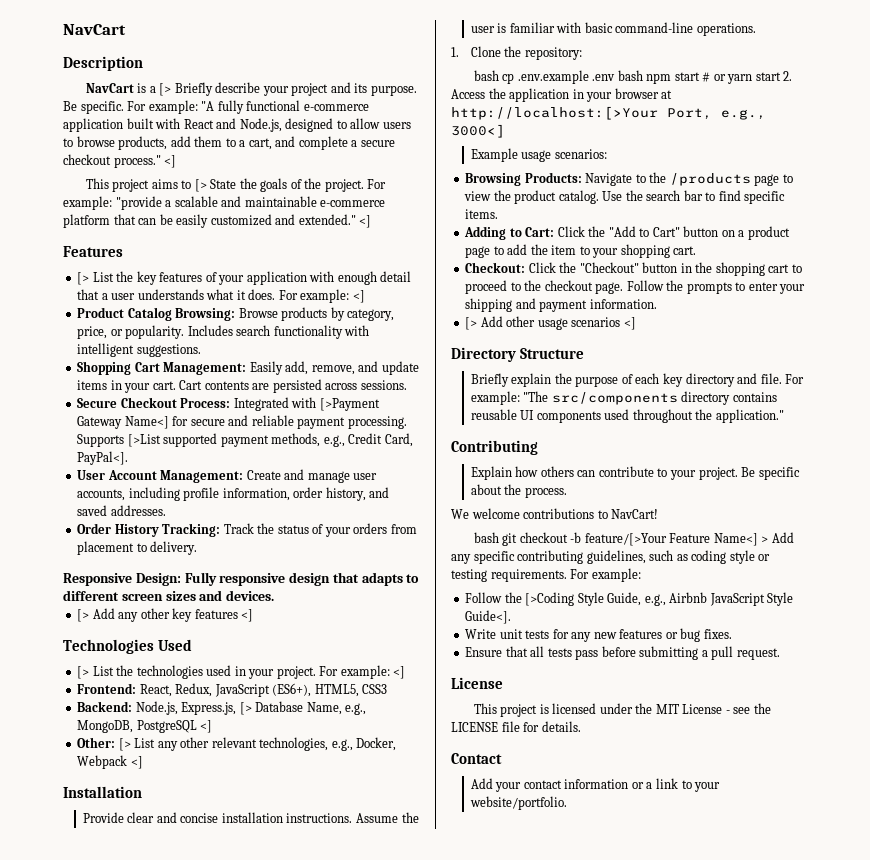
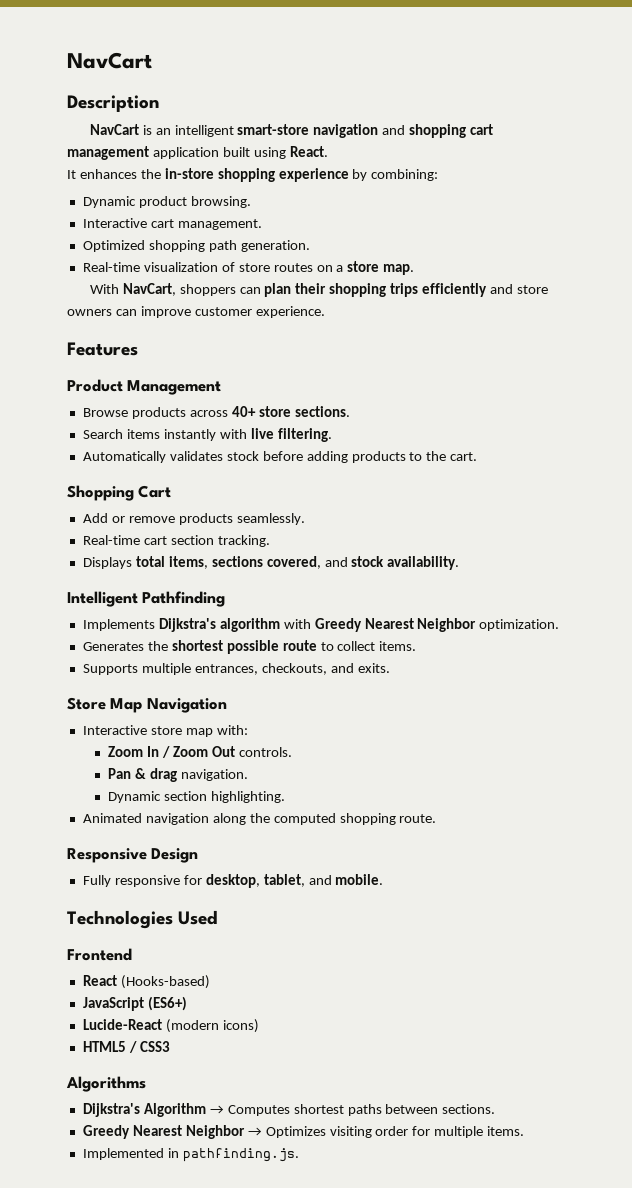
- NavCart is a [> Briefly describe your project and its purpose. Be specific. For example: "A fully functional e-commerce application built with React and Node.js, designed to allow users to browse products, add them to a cart, and complete a secure checkout process." <]
- This project aims to [> State the goals of the project. For example: "provide a scalable and maintainable e-commerce platform that can be easily customized and extended." <]
+ NavCart is an intelligent smart-store navigation and shopping cart management application built using React.
+ It enhances the in-store shopping experience by combining:
+ Dynamic product browsing.
+ Interactive cart management.
+ Optimized shopping path generation.
+ Real-time visualization of store routes on a store map.
+ With NavCart, shoppers can plan their shopping trips efficiently and store owners can improve customer experience.
  Features
- [> List the key features of your application with enough detail that a user understands what it does. For example: <]
- Product Catalog Browsing: Browse products by category, price, or popularity. Includes search functionality with intelligent suggestions.
- Shopping Cart Management: Easily add, remove, and update items in your cart. Cart contents are persisted across sessions.
- Secure Checkout Process: Integrated with [>Payment Gateway Name<] for secure and reliable payment processing. Supports [>List supported payment methods, e.g., Credit Card, PayPal<].
- User Account Management: Create and manage user accounts, including profile information, order history, and saved addresses.
- Order History Tracking: Track the status of your orders from placement to delivery.
+ Product Management
+ Browse products across 40+ store sections.
+ Search items instantly with live filtering.
+ Automatically validates stock before adding products to the cart.
+ Shopping Cart
+ Add or remove products seamlessly.
+ Real-time cart section tracking.
+ Displays total items, sections covered, and stock availability.
+ Intelligent Pathfinding
+ Implements Dijkstra's algorithm with Greedy Nearest Neighbor optimization.
+ Generates the shortest possible route to collect items.
+ Supports multiple entrances, checkouts, and exits.
+ Store Map Navigation
+ Interactive store map with:
+ Zoom In / Zoom Out controls.
+ Pan & drag navigation.
+ Dynamic section highlighting.
+ Animated navigation along the computed shopping route.
- Responsive Design: Fully responsive design that adapts to different screen sizes and devices.
- [> Add any other key features <]
+ Responsive Design
+ Fully responsive for desktop, tablet, and mobile.
  Technologies Used
- [> List the technologies used in your project. For example: <]
- Frontend: React, Redux, JavaScript (ES6+), HTML5, CSS3
- Backend: Node.js, Express.js, [> Database Name, e.g., MongoDB, PostgreSQL <]
- Other: [> List any other relevant technologies, e.g., Docker, Webpack <]
- Installation
- Provide clear and concise installation instructions. Assume the user is familiar with basic command-line operations.
- 1. Clone the repository:
- bash cp .env.example .env bash npm start # or yarn start 2. Access the application in your browser at http://localhost:[>Your Port, e.g., 3000<]
- Example usage scenarios:
- Browsing Products: Navigate to the /products page to view the product catalog. Use the search bar to find specific items.
- Adding to Cart: Click the "Add to Cart" button on a product page to add the item to your shopping cart.
- Checkout: Click the "Checkout" button in the shopping cart to proceed to the checkout page. Follow the prompts to enter your shipping and payment information.
- [> Add other usage scenarios <]
- Directory Structure
- Briefly explain the purpose of each key directory and file. For example: "The src/components directory contains reusable UI components used throughout the application."
- Contributing
- Explain how others can contribute to your project. Be specific about the process.
- We welcome contributions to NavCart!
- bash git checkout -b feature/[>Your Feature Name<] > Add any specific contributing guidelines, such as coding style or testing requirements. For example:
- Follow the [>Coding Style Guide, e.g., Airbnb JavaScript Style Guide<].
- Write unit tests for any new features or bug fixes.
- Ensure that all tests pass before submitting a pull request.
- License
- This project is licensed under the MIT License - see the LICENSE file for details.
- Contact
- Add your contact information or a link to your website/portfolio.
+ Frontend
+ React (Hooks-based)
+ JavaScript (ES6+)
+ Lucide-React (modern icons)
+ HTML5 / CSS3
+ Algorithms
+ Dijkstra's Algorithm → Computes shortest paths between sections.
+ Greedy Nearest Neighbor → Optimizes visiting order for multiple items.
+ Implemented in pathfinding.js.

